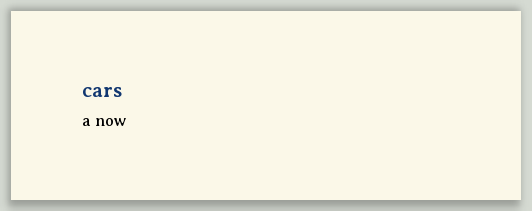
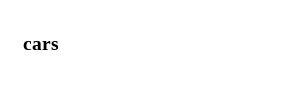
- a now

